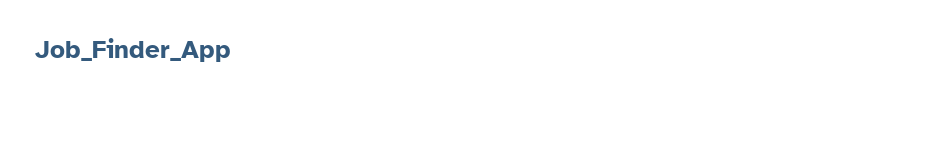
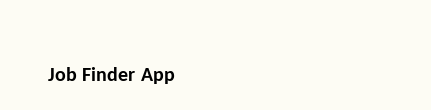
- Job_Finder_App
+ Job Finder App

